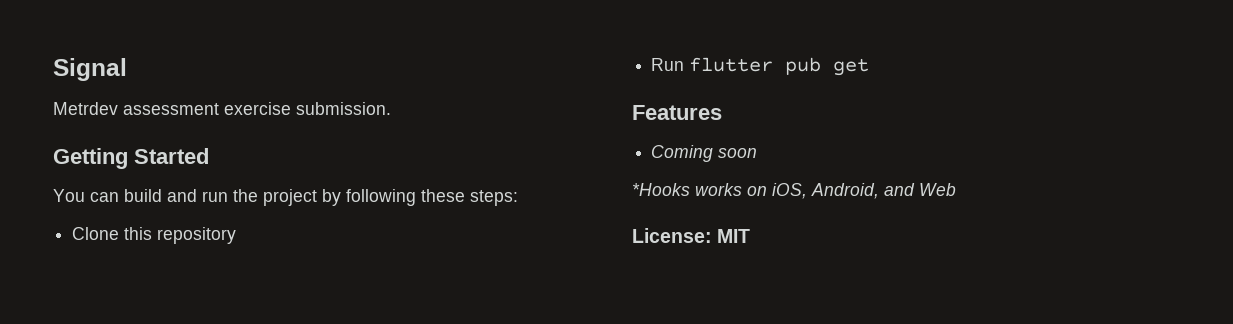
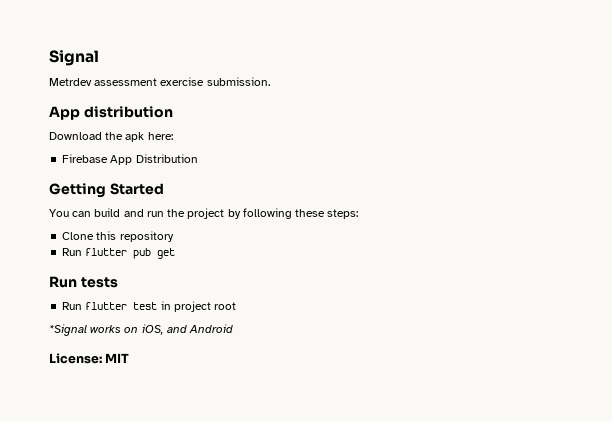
+ App distribution
+ Download the apk here:
+ Firebase App Distribution
- Features
- Coming soon
- *Hooks works on iOS, Android, and Web
+ Run tests
+ Run flutter test in project root
+ *Signal works on iOS, and Android

